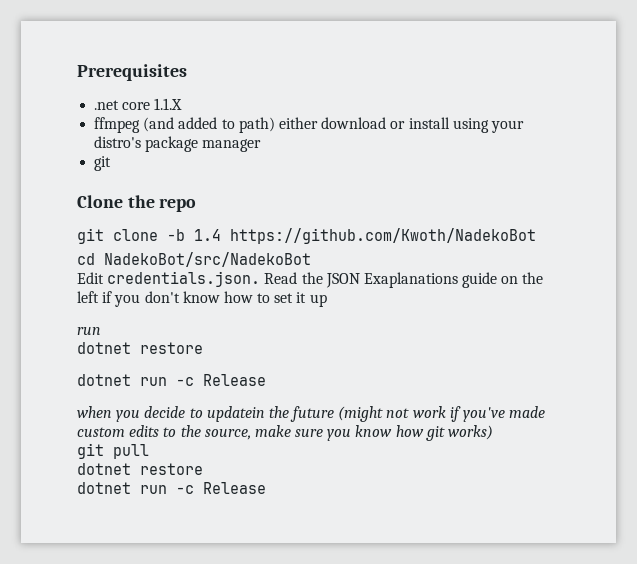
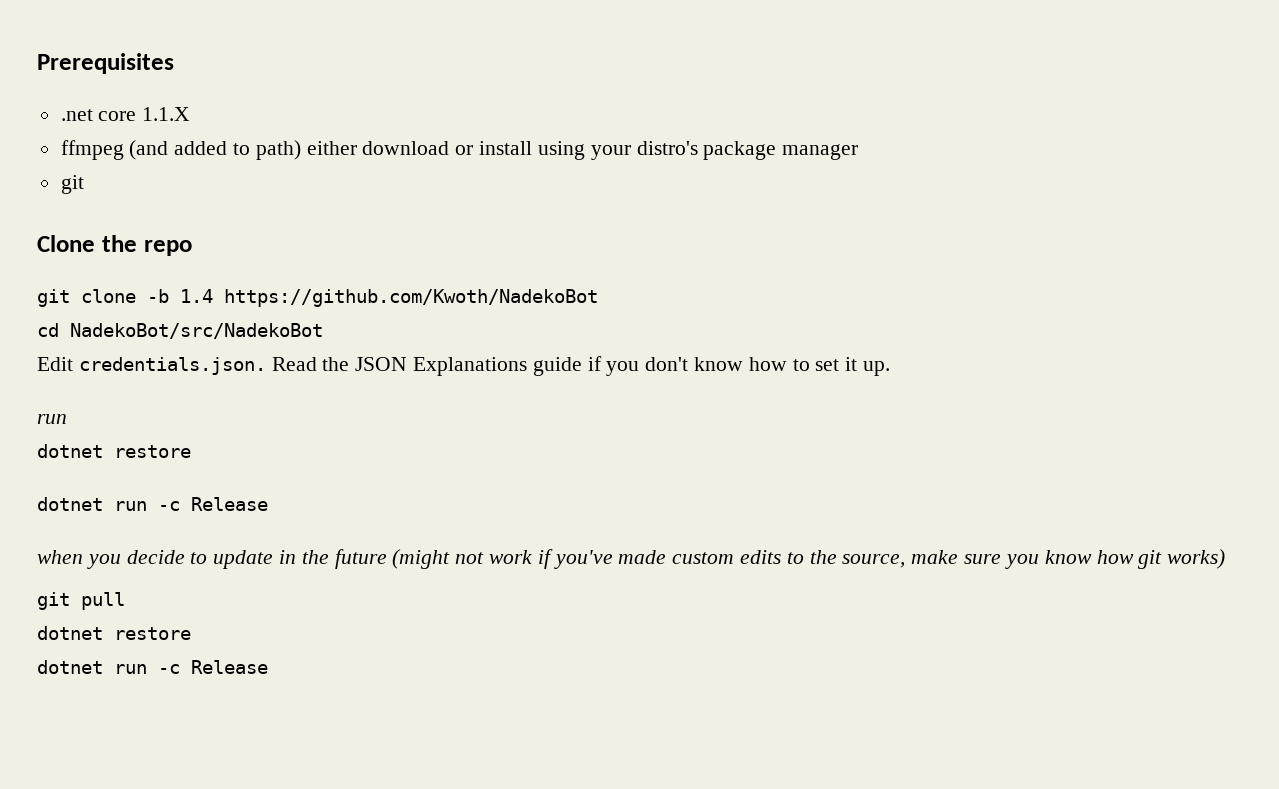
- Edit credentials.json. Read the JSON Exaplanations guide on the left if you don't know how to set it up
+ Edit credentials.json. Read the JSON Explanations guide if you don't know how to set it up.
- when you decide to updatein the future (might not work if you've made custom edits to the source, make sure you know how git works)
+ when you decide to update in the future (might not work if you've made custom edits to the source, make sure you know how git works)

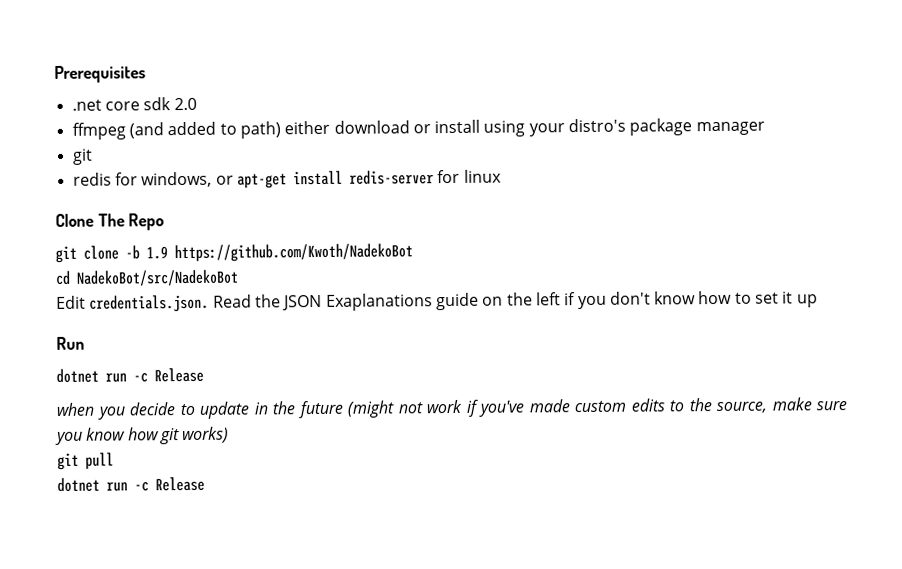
- .net core 1.1.X
+ .net core sdk 2.0
+ redis for windows, or apt-get install redis-server for linux
- Clone the repo
+ Clone The Repo
- git clone -b 1.4 https://github.com/Kwoth/NadekoBot
+ git clone -b 1.9 https://github.com/Kwoth/NadekoBot
- Edit credentials.json. Read the JSON Explanations guide if you don't know how to set it up.
- run
- dotnet restore
+ Edit credentials.json. Read the JSON Exaplanations guide on the left if you don't know how to set it up
+ Run
  git pull
- dotnet restore

